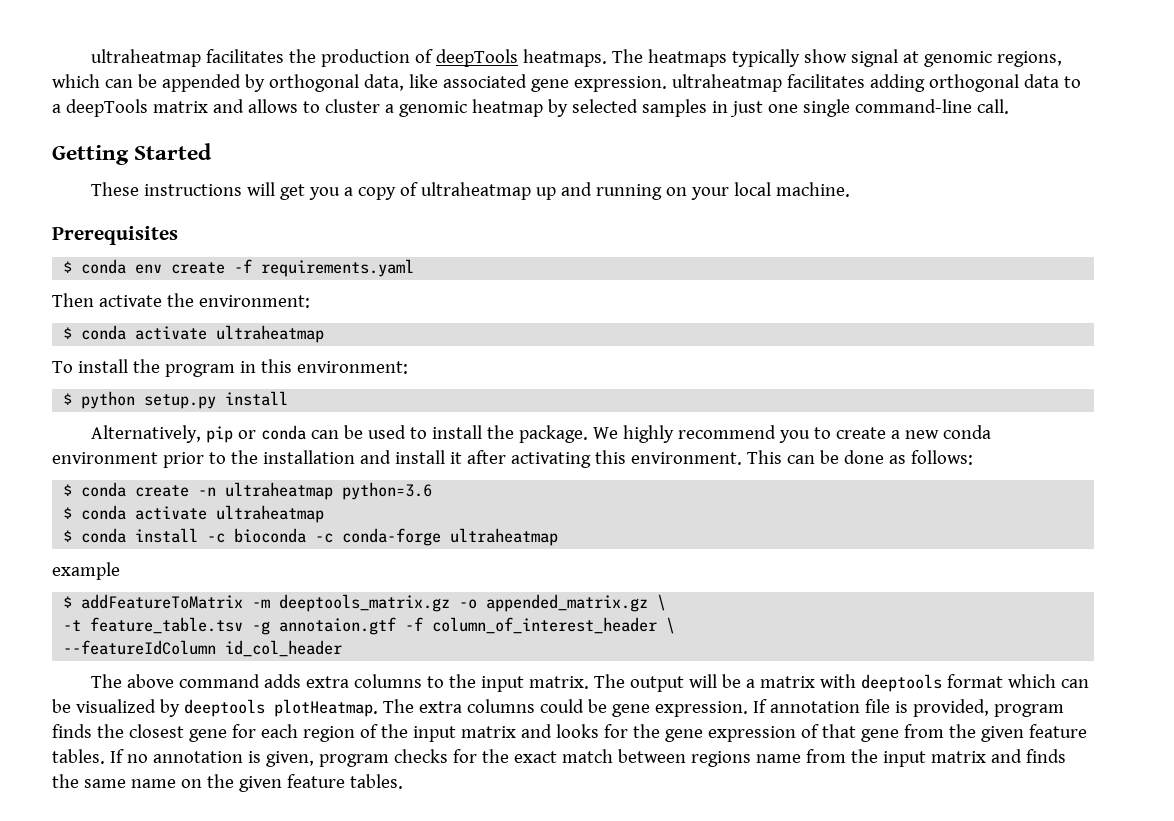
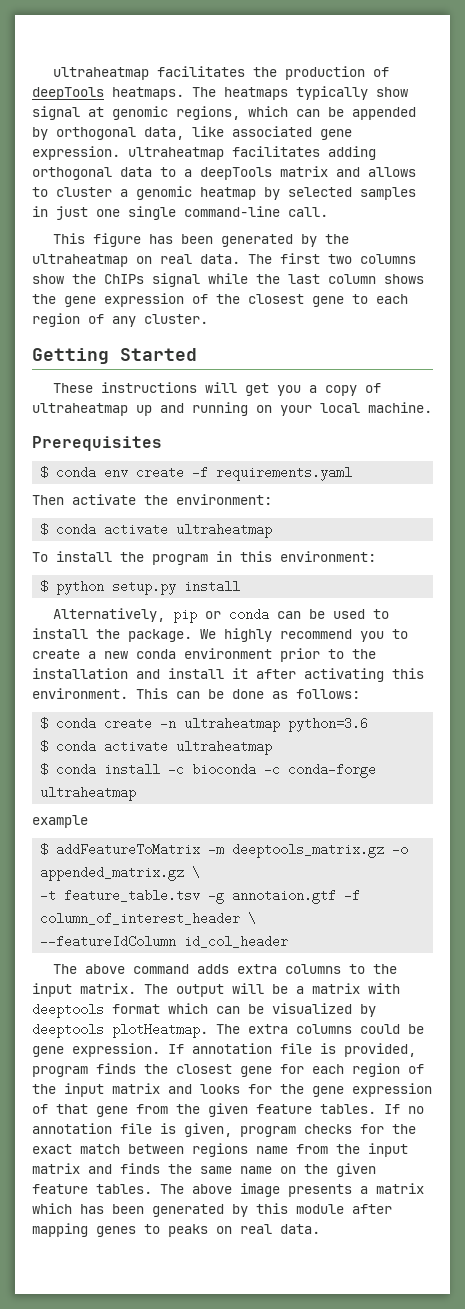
+ This figure has been generated by the ultraheatmap on real data. The first two columns show the ChIPs signal while the last column shows the gene expression of the closest gene to each region of any cluster.
- If no annotation is given, program checks for the exact match between regions name from the input matrix and finds the same name on the given feature tables.
+ If no annotation file is given, program checks for the exact match between regions name from the input matrix and finds the same name on the given feature tables.
+ The above image presents a matrix which has been generated by this module after mapping genes to peaks on real data.

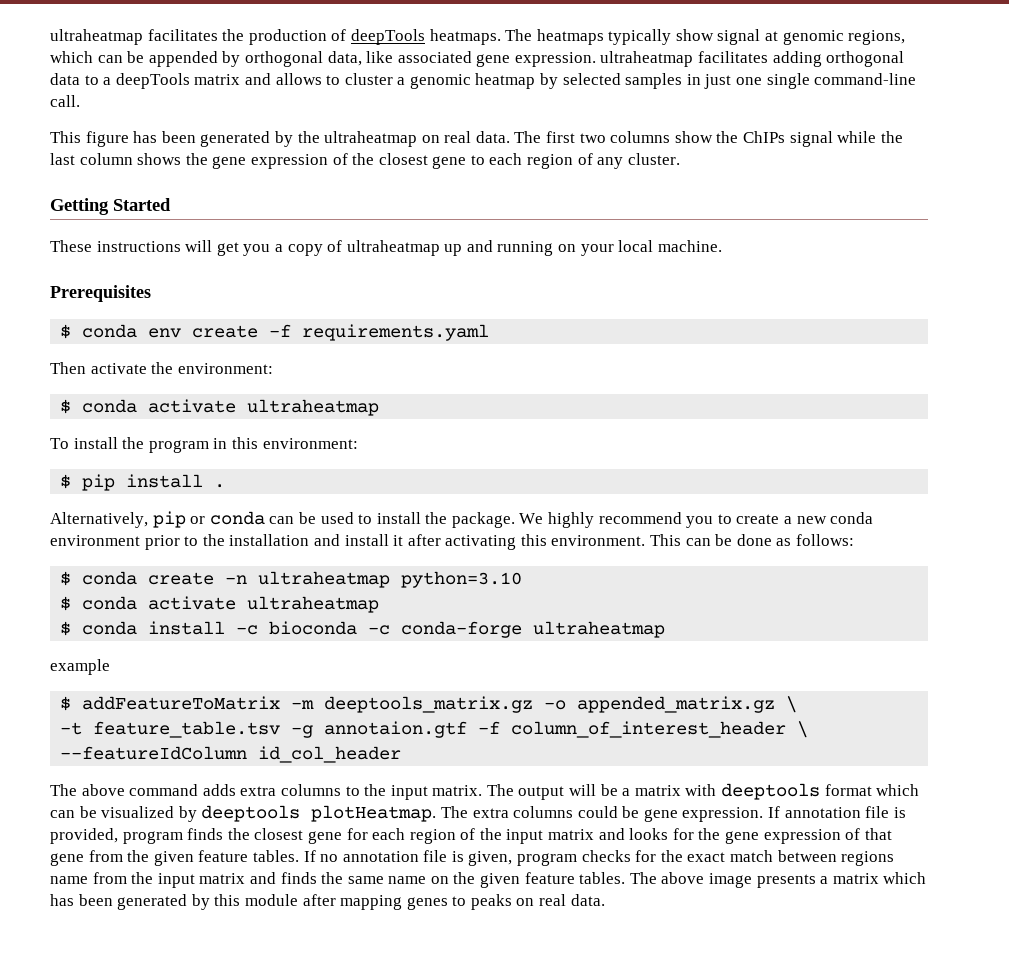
- $ python setup.py install
+ $ pip install .
- $ conda create -n ultraheatmap python=3.6
+ $ conda create -n ultraheatmap python=3.10

